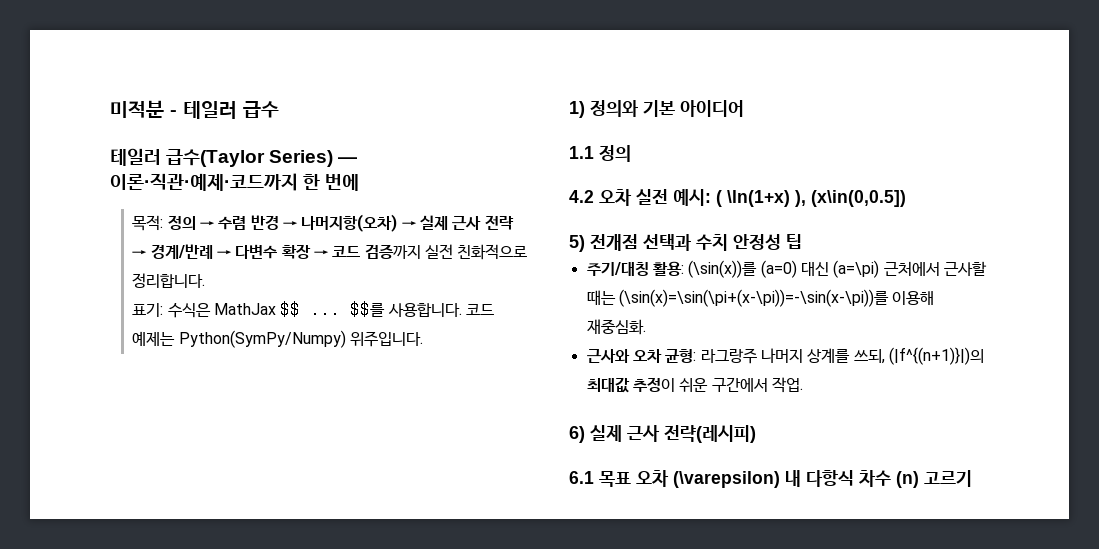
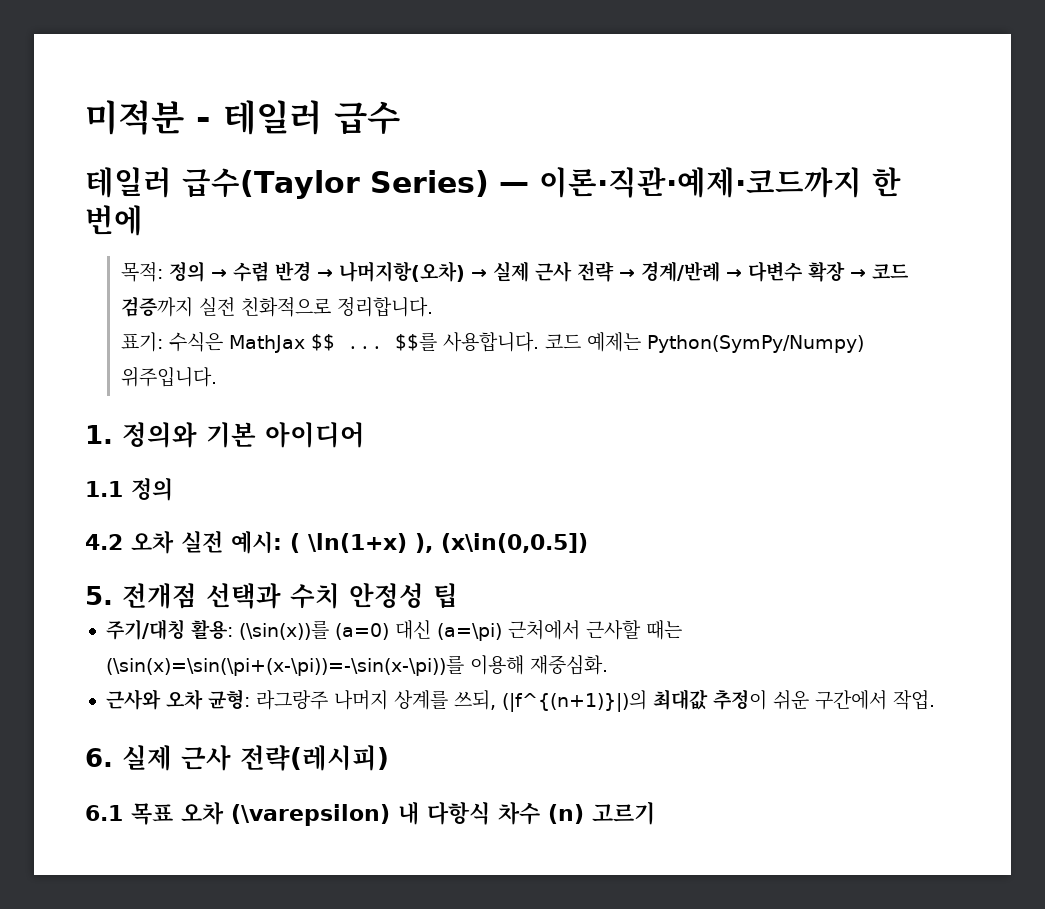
- 1) 정의와 기본 아이디어
+ 1. 정의와 기본 아이디어
- 5) 전개점 선택과 수치 안정성 팁
+ 5. 전개점 선택과 수치 안정성 팁
- 6) 실제 근사 전략(레시피)
+ 6. 실제 근사 전략(레시피)

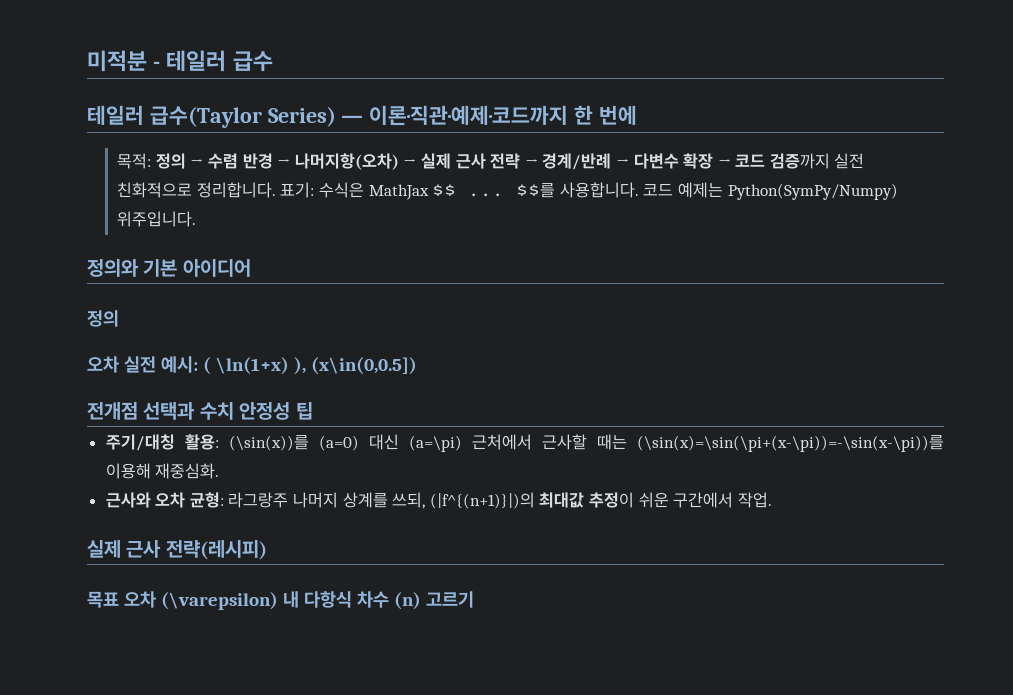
- 목적: 정의 → 수렴 반경 → 나머지항(오차) → 실제 근사 전략 → 경계/반례 → 다변수 확장 → 코드 검증까지 실전 친화적으로 정리합니다.
- 표기: 수식은 MathJax $$ ...
+ 목적: 정의 → 수렴 반경 → 나머지항(오차) → 실제 근사 전략 → 경계/반례 → 다변수 확장 → 코드 검증까지 실전 친화적으로 정리합니다. 표기: 수식은 MathJax $$ ...
- 1. 정의와 기본 아이디어
- 1.1 정의
+ 정의와 기본 아이디어
+ 정의
- 4.2 오차 실전 예시: ( \ln(1+x) ), (x\in(0,0.5])
+ 오차 실전 예시: ( \ln(1+x) ), (x\in(0,0.5])
- 5. 전개점 선택과 수치 안정성 팁
+ 전개점 선택과 수치 안정성 팁
- 6. 실제 근사 전략(레시피)
+ 실제 근사 전략(레시피)
- 6.1 목표 오차 (\varepsilon) 내 다항식 차수 (n) 고르기
+ 목표 오차 (\varepsilon) 내 다항식 차수 (n) 고르기

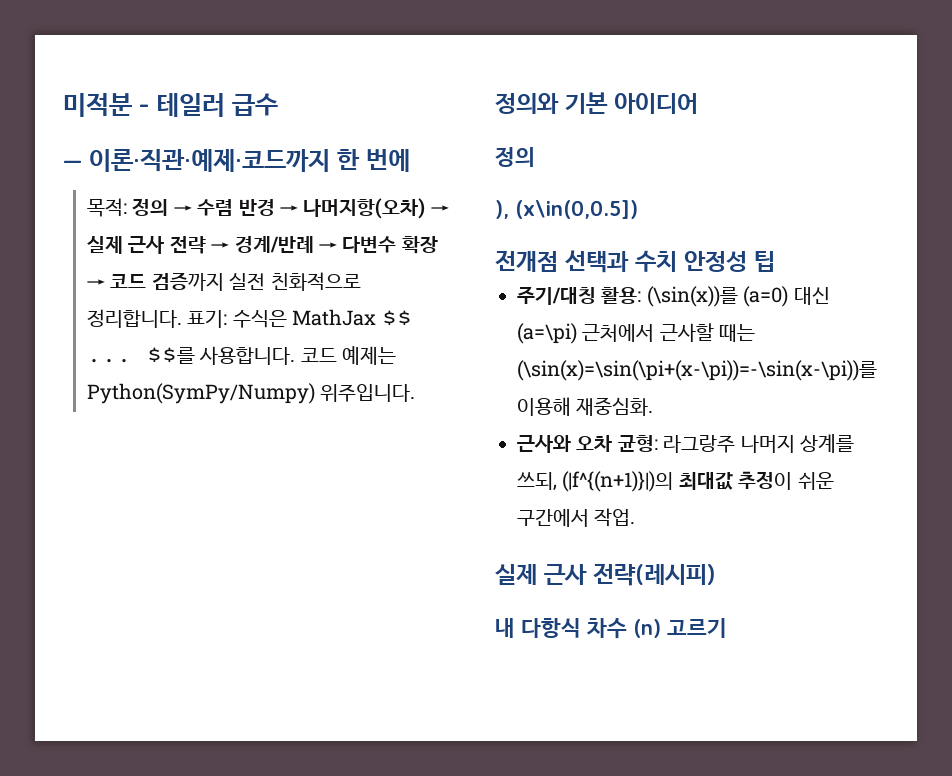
- 테일러 급수(Taylor Series) — 이론·직관·예제·코드까지 한 번에
+ — 이론·직관·예제·코드까지 한 번에
- 오차 실전 예시: ( \ln(1+x) ), (x\in(0,0.5])
+ ), (x\in(0,0.5])
- 목표 오차 (\varepsilon) 내 다항식 차수 (n) 고르기
+ 내 다항식 차수 (n) 고르기

